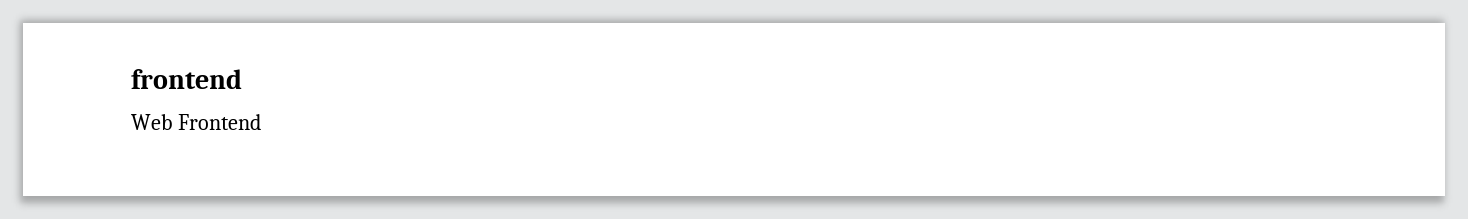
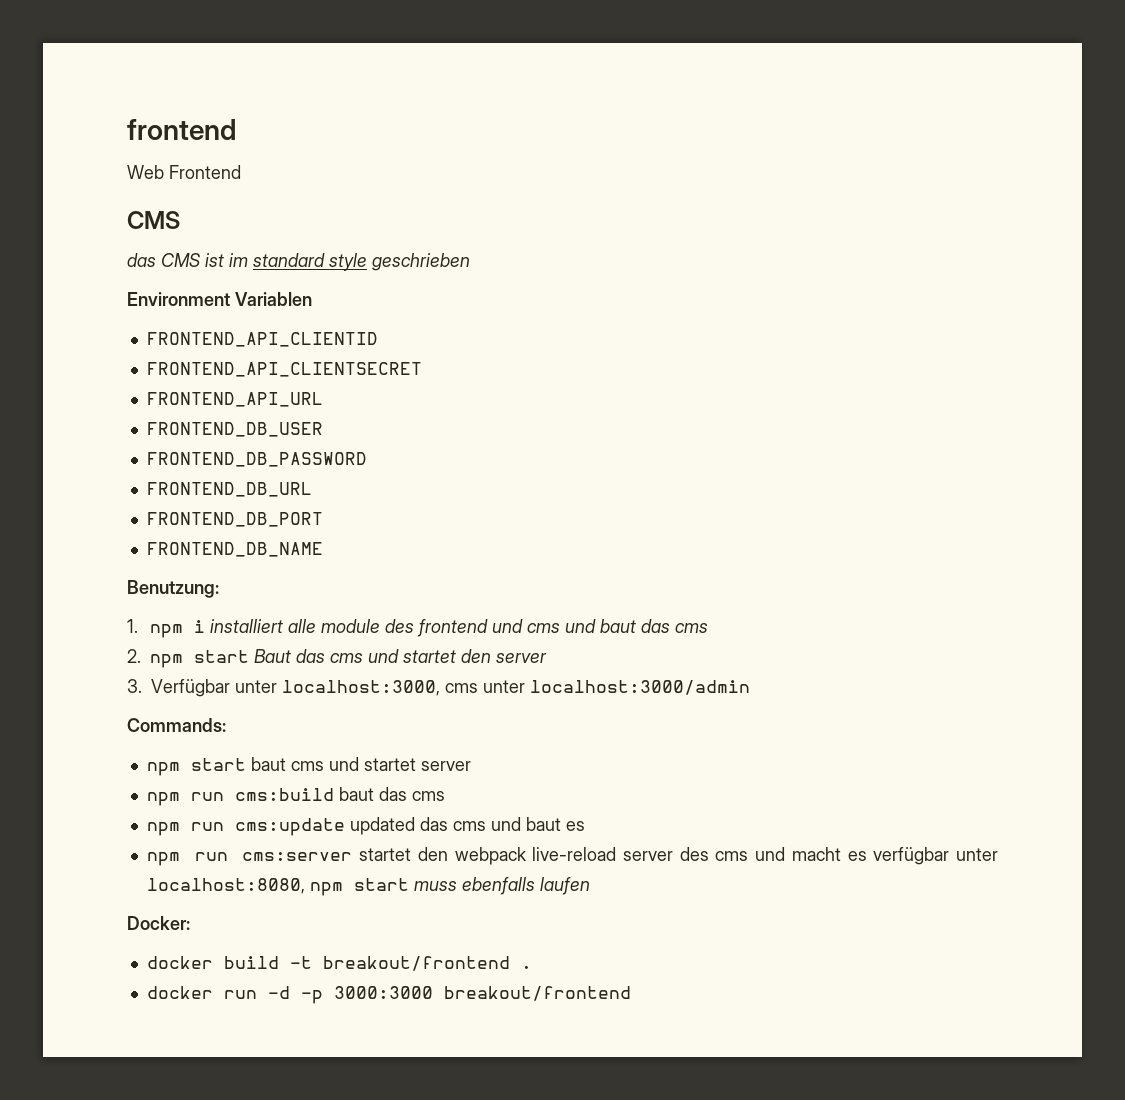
  Web Frontend
+ CMS
+ das CMS ist im standard style geschrieben
+ Environment Variablen
+ FRONTEND_API_CLIENTID
+ FRONTEND_API_CLIENTSECRET
+ FRONTEND_API_URL
+ FRONTEND_DB_USER
+ FRONTEND_DB_PASSWORD
+ FRONTEND_DB_URL
+ FRONTEND_DB_PORT
+ FRONTEND_DB_NAME
+ Benutzung:
+ 1. npm i installiert alle module des frontend und cms und baut das cms
+ 2. npm start Baut das cms und startet den server
+ 3. Verfügbar unter localhost:3000, cms unter localhost:3000/admin
+ Commands:
+ npm start baut cms und startet server
+ npm run cms:build baut das cms
+ npm run cms:update updated das cms und baut es
+ npm run cms:server startet den webpack live-reload server des cms und macht es verfügbar unter localhost:8080, npm start muss ebenfalls laufen
+ Docker:
+ docker build -t breakout/frontend .
+ docker run -d -p 3000:3000 breakout/frontend

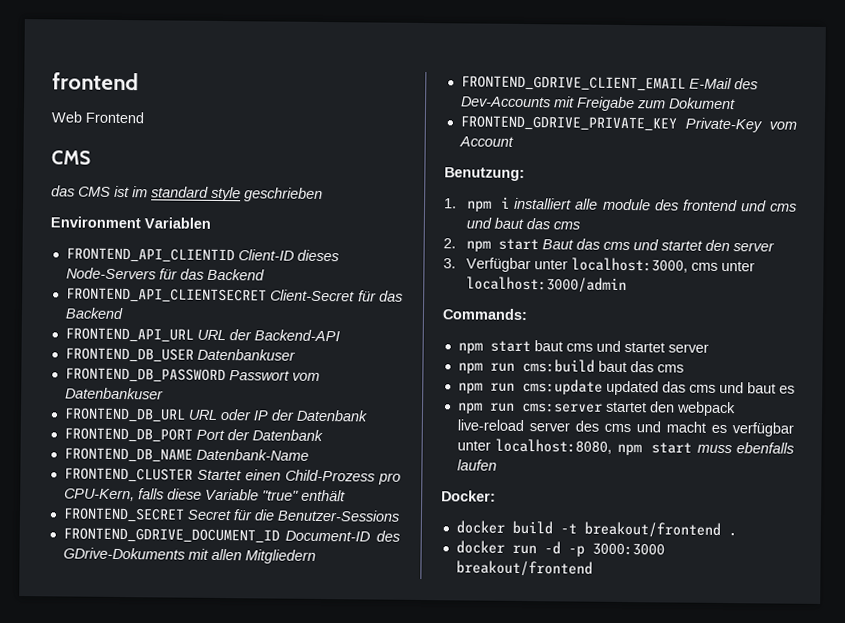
- FRONTEND_API_CLIENTID
- FRONTEND_API_CLIENTSECRET
- FRONTEND_API_URL
+ FRONTEND_API_CLIENTID Client-ID dieses Node-Servers für das Backend
+ FRONTEND_API_CLIENTSECRET Client-Secret für das Backend
+ FRONTEND_API_URL URL der Backend-API
- FRONTEND_DB_USER
+ FRONTEND_DB_USER Datenbankuser
- FRONTEND_DB_PASSWORD
- FRONTEND_DB_URL
- FRONTEND_DB_PORT
- FRONTEND_DB_NAME
+ FRONTEND_DB_PASSWORD Passwort vom Datenbankuser
+ FRONTEND_DB_URL URL oder IP der Datenbank
+ FRONTEND_DB_PORT Port der Datenbank
+ FRONTEND_DB_NAME Datenbank-Name
+ FRONTEND_CLUSTER Startet einen Child-Prozess pro CPU-Kern, falls diese Variable "true" enthält
+ FRONTEND_SECRET Secret für die Benutzer-Sessions
+ FRONTEND_GDRIVE_DOCUMENT_ID Document-ID des GDrive-Dokuments mit allen Mitgliedern
+ FRONTEND_GDRIVE_CLIENT_EMAIL E-Mail des Dev-Accounts mit Freigabe zum Dokument
+ FRONTEND_GDRIVE_PRIVATE_KEY Private-Key vom Account

